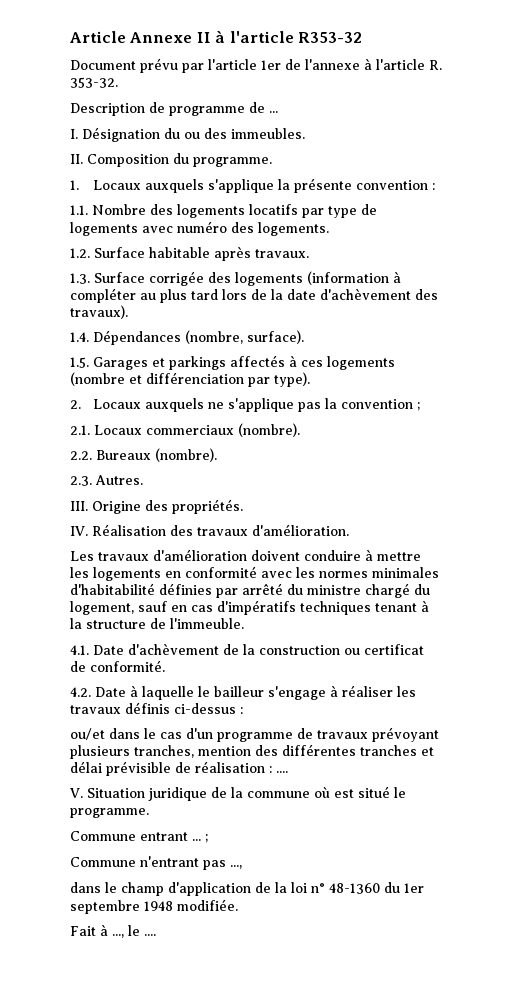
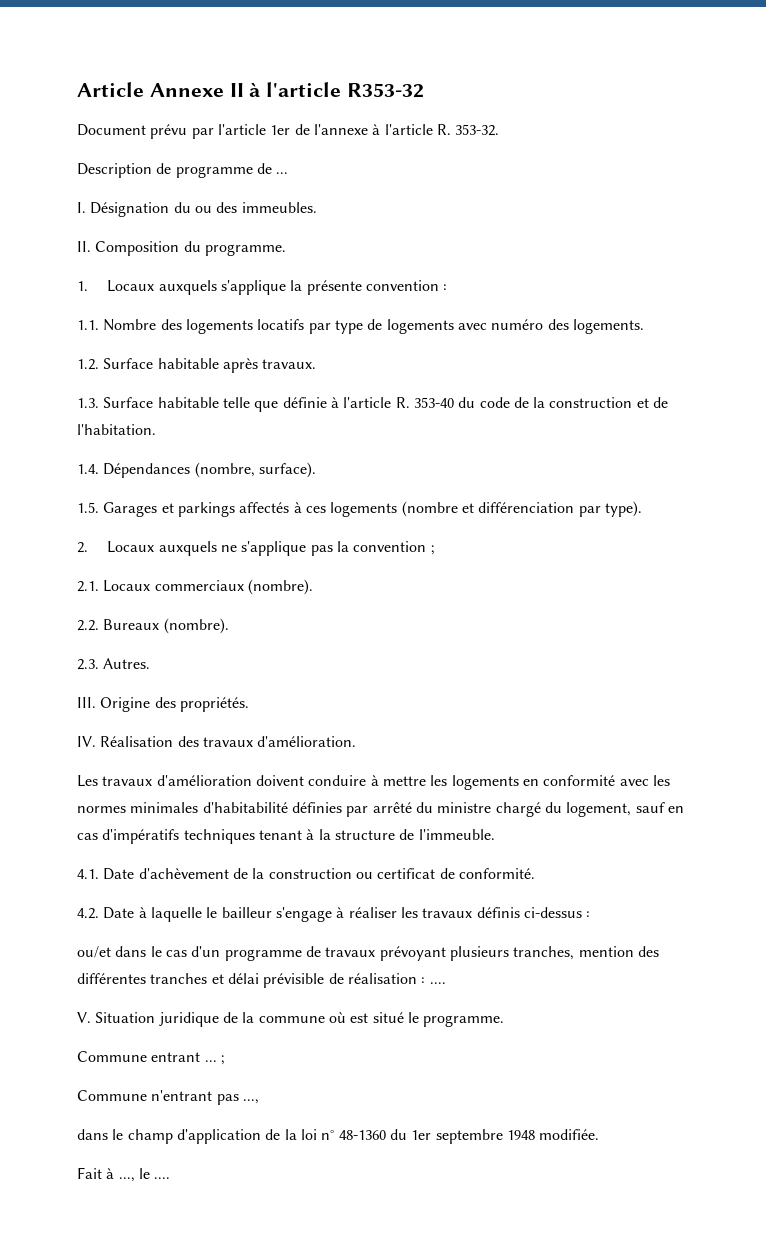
- 1.3. Surface corrigée des logements (information à compléter au plus tard lors de la date d'achèvement des travaux).
+ 1.3. Surface habitable telle que définie à l'article R. 353-40 du code de la construction et de l'habitation.

